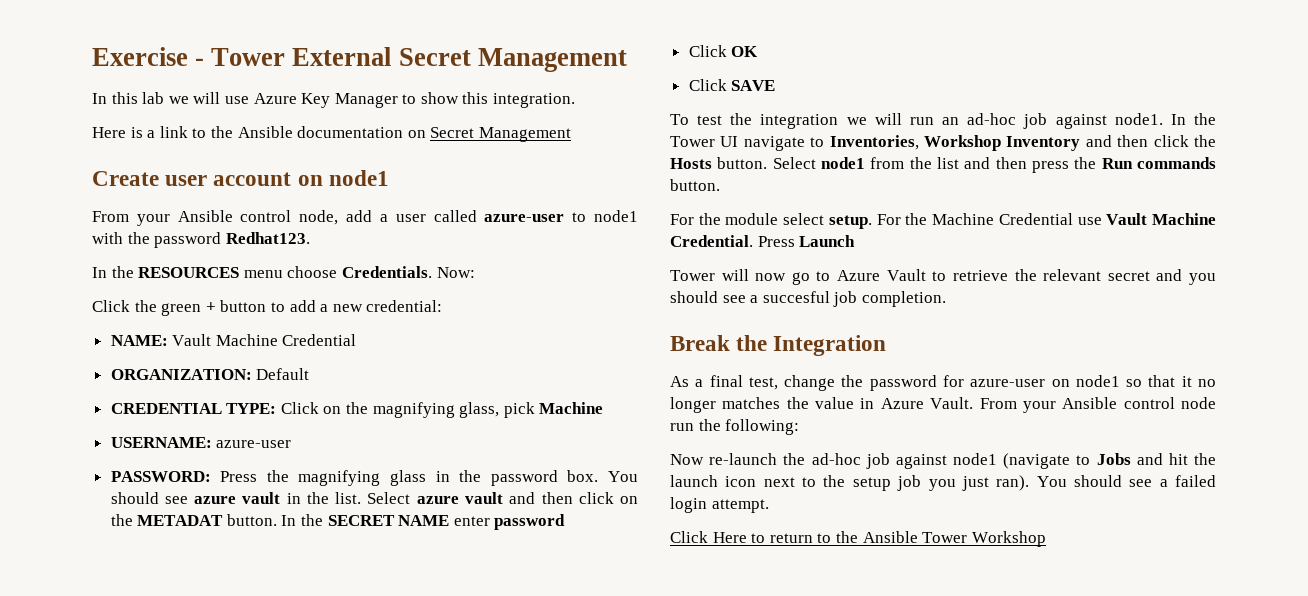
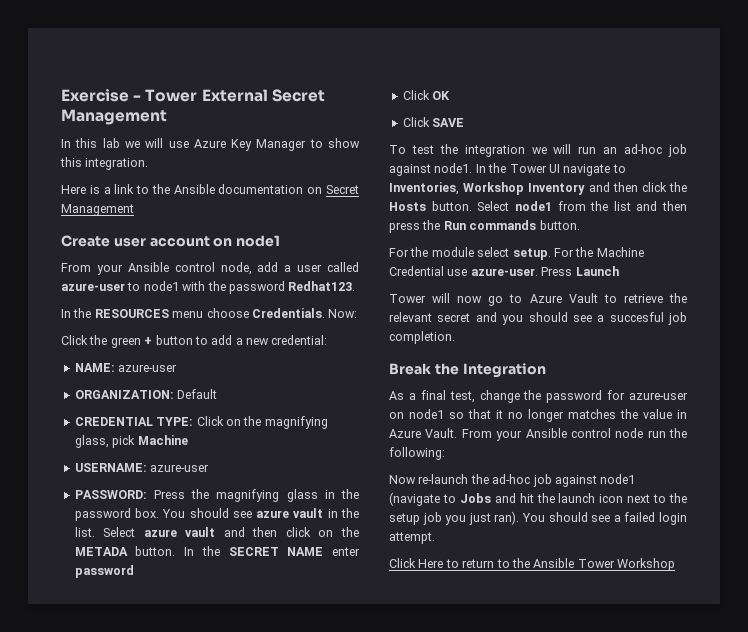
- NAME: Vault Machine Credential
+ NAME: azure-user
- Select azure vault and then click on the METADAT button.
+ Select azure vault and then click on the METADA button.
- For the Machine Credential use Vault Machine Credential.
+ For the Machine Credential use azure-user.

